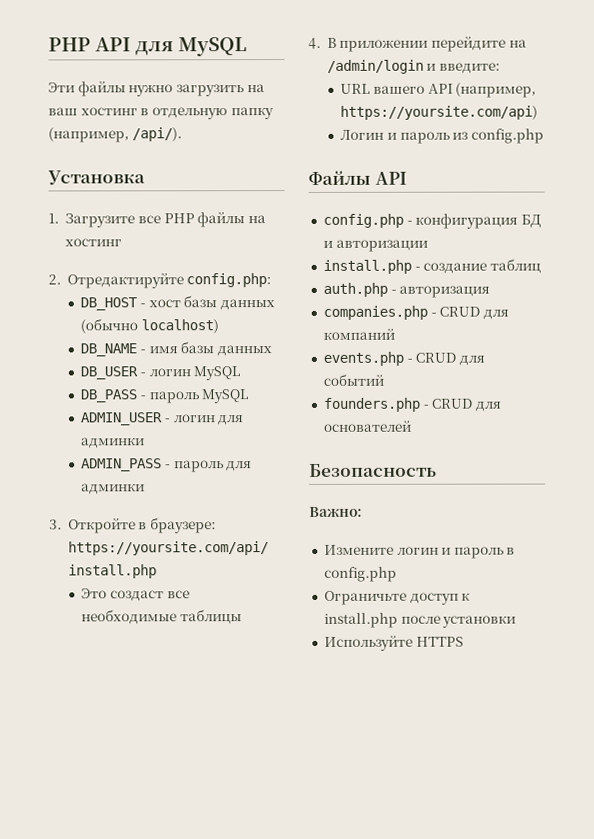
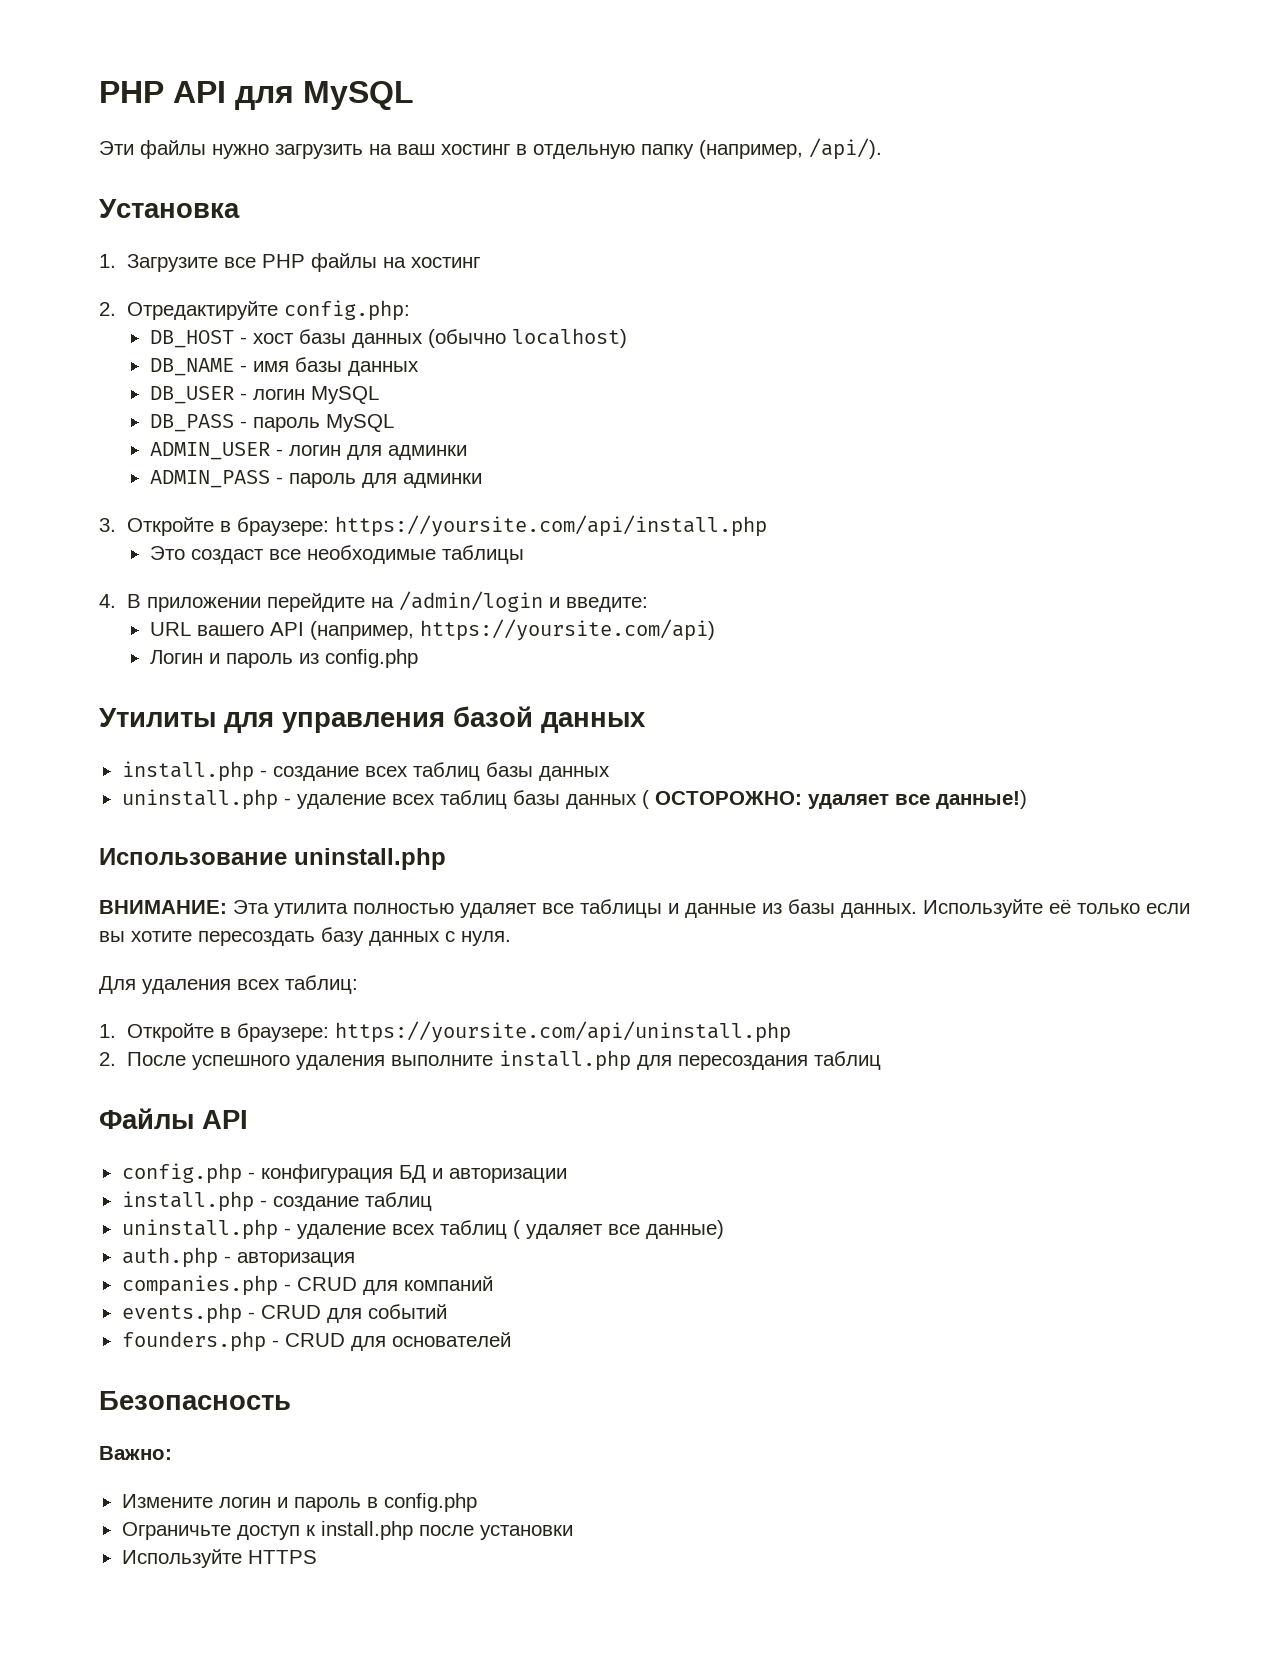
+ Утилиты для управления базой данных
+ install.php - создание всех таблиц базы данных
+ uninstall.php - удаление всех таблиц базы данных ( ОСТОРОЖНО: удаляет все данные!)
+ Использование uninstall.php
+ ВНИМАНИЕ: Эта утилита полностью удаляет все таблицы и данные из базы данных. Используйте её только если вы хотите пересоздать базу данных с нуля.
+ Для удаления всех таблиц:
+ 1. Откройте в браузере: https://yoursite.com/api/uninstall.php
+ 2. После успешного удаления выполните install.php для пересоздания таблиц
+ uninstall.php - удаление всех таблиц ( удаляет все данные)

